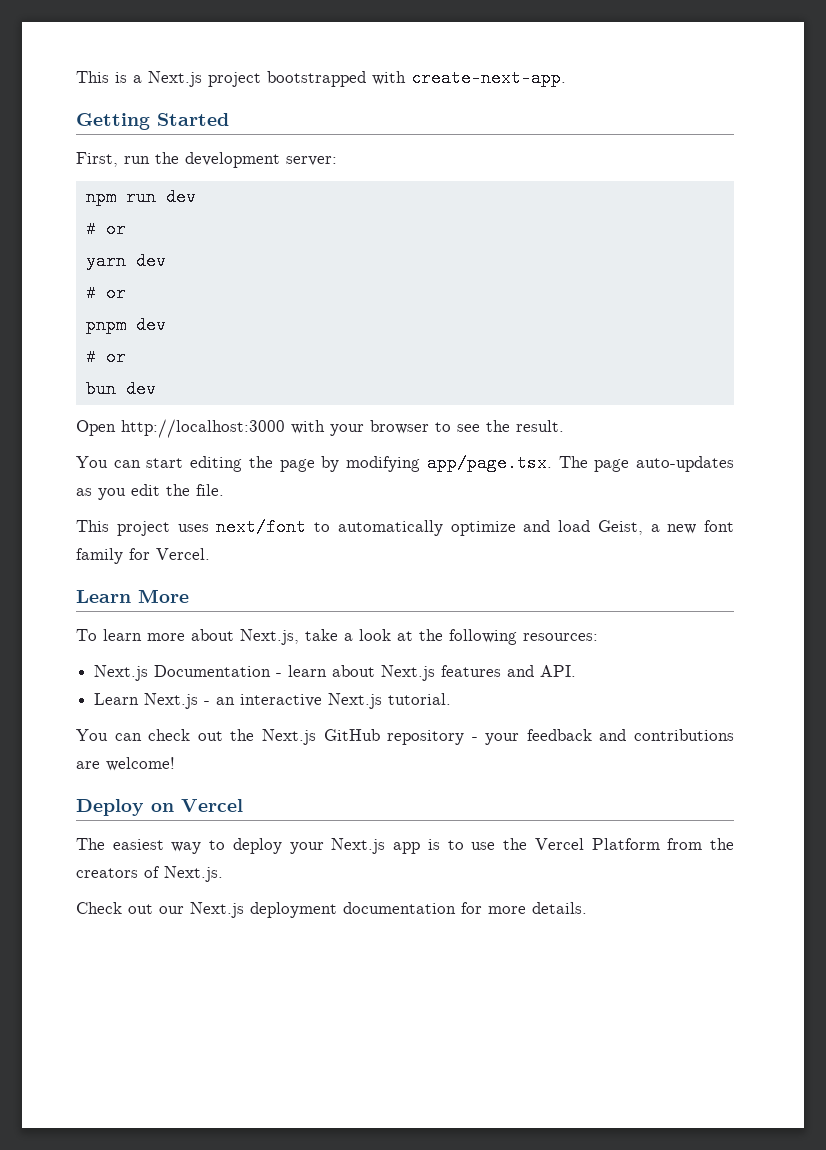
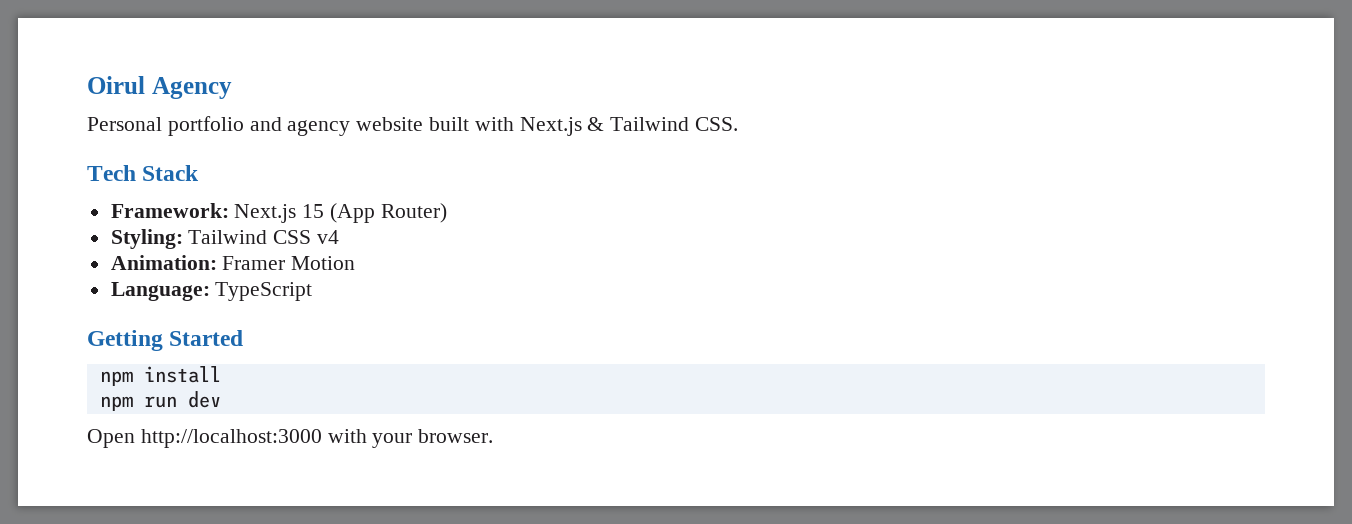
- This is a Next.js project bootstrapped with create-next-app.
+ Oirul Agency
+ Personal portfolio and agency website built with Next.js & Tailwind CSS.
+ Tech Stack
+ Framework: Next.js 15 (App Router)
+ Styling: Tailwind CSS v4
+ Animation: Framer Motion
+ Language: TypeScript
  Getting Started
- First, run the development server:
+ npm install
  npm run dev
- # or
- yarn dev
- # or
- pnpm dev
- # or
- bun dev
- Open http://localhost:3000 with your browser to see the result.
- You can start editing the page by modifying app/page.tsx. The page auto-updates as you edit the file.
- This project uses next/font to automatically optimize and load Geist, a new font family for Vercel.
- Learn More
- To learn more about Next.js, take a look at the following resources:
- Next.js Documentation - learn about Next.js features and API.
- Learn Next.js - an interactive Next.js tutorial.
- You can check out the Next.js GitHub repository - your feedback and contributions are welcome!
- Deploy on Vercel
- The easiest way to deploy your Next.js app is to use the Vercel Platform from the creators of Next.js.
- Check out our Next.js deployment documentation for more details.
+ Open http://localhost:3000 with your browser.

